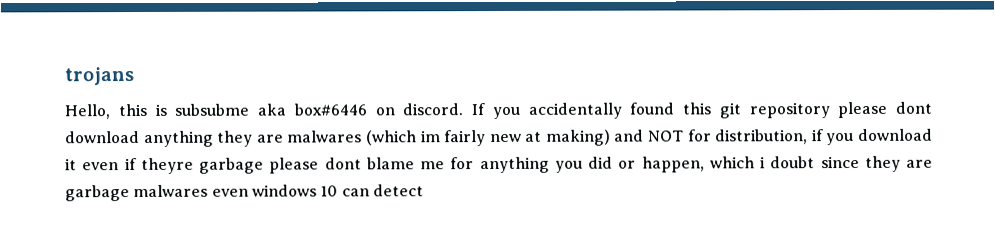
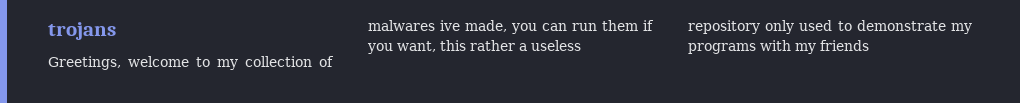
- Hello, this is subsubme aka box#6446 on discord. If you accidentally found this git repository please dont download anything they are malwares (which im fairly new at making) and NOT for distribution, if you download it even if theyre garbage please dont blame me for anything you did or happen, which i doubt since they are garbage malwares even windows 10 can detect
+ Greetings, welcome to my collection of malwares ive made, you can run them if you want, this rather a useless repository only used to demonstrate my programs with my friends

